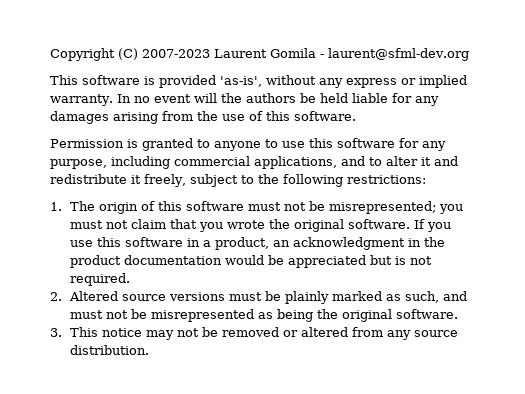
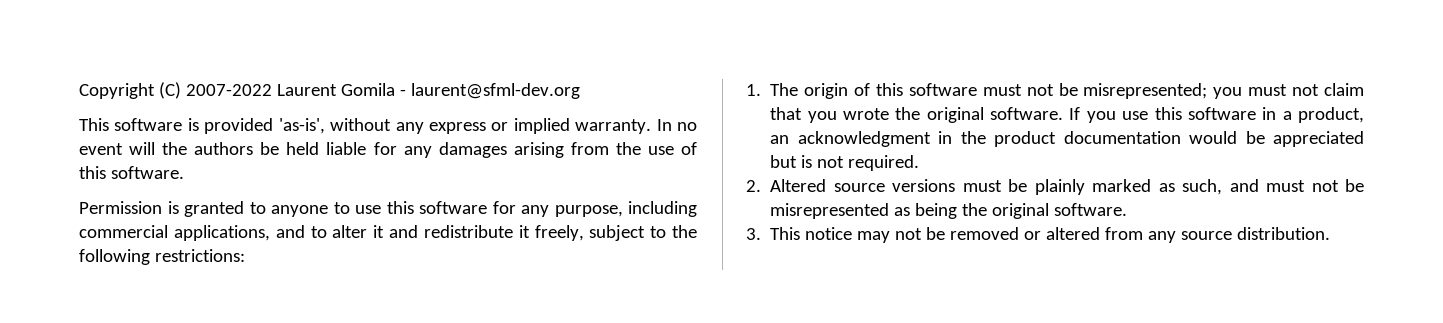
- Copyright (C) 2007-2023 Laurent Gomila - laurent@sfml-dev.org
+ Copyright (C) 2007-2022 Laurent Gomila - laurent@sfml-dev.org

